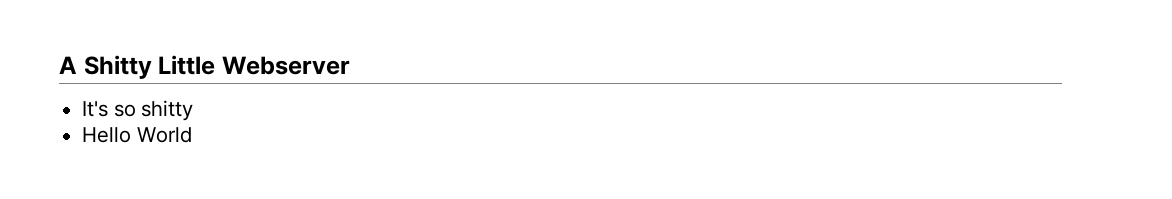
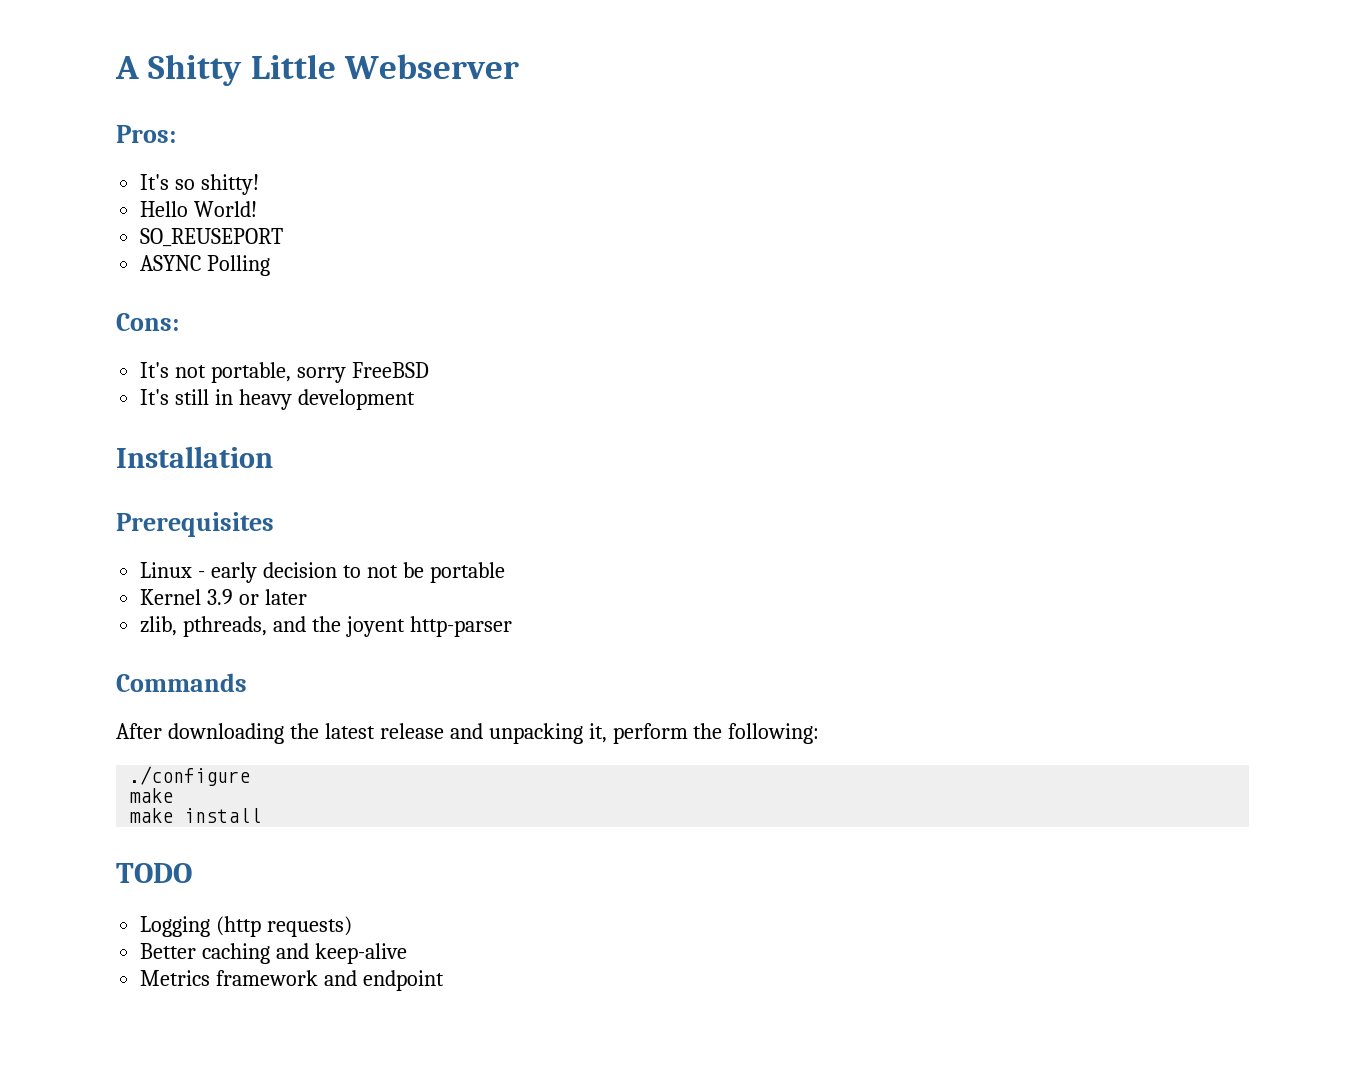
+ Pros:
- It's so shitty
+ It's so shitty!
- Hello World
+ Hello World!
+ SO_REUSEPORT
+ ASYNC Polling
+ Cons:
+ It's not portable, sorry FreeBSD
+ It's still in heavy development
+ Installation
+ Prerequisites
+ Linux - early decision to not be portable
+ Kernel 3.9 or later
+ zlib, pthreads, and the joyent http-parser
+ Commands
+ After downloading the latest release and unpacking it, perform the following:
+ ./configure
+ make
+ make install
+ TODO
+ Logging (http requests)
+ Better caching and keep-alive
+ Metrics framework and endpoint

